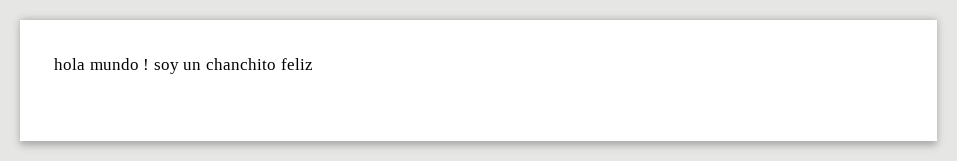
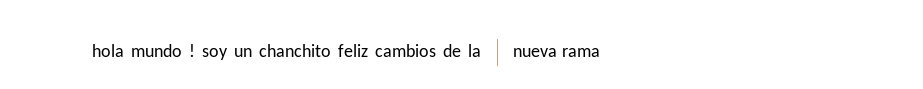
- hola mundo ! soy un chanchito feliz
+ hola mundo ! soy un chanchito feliz cambios de la nueva rama

